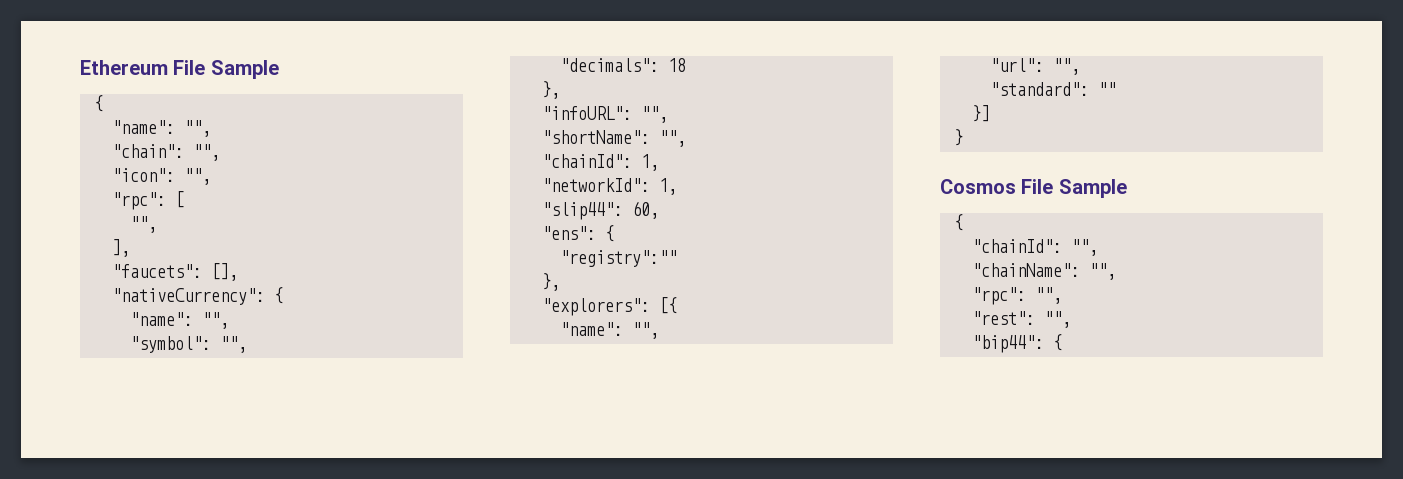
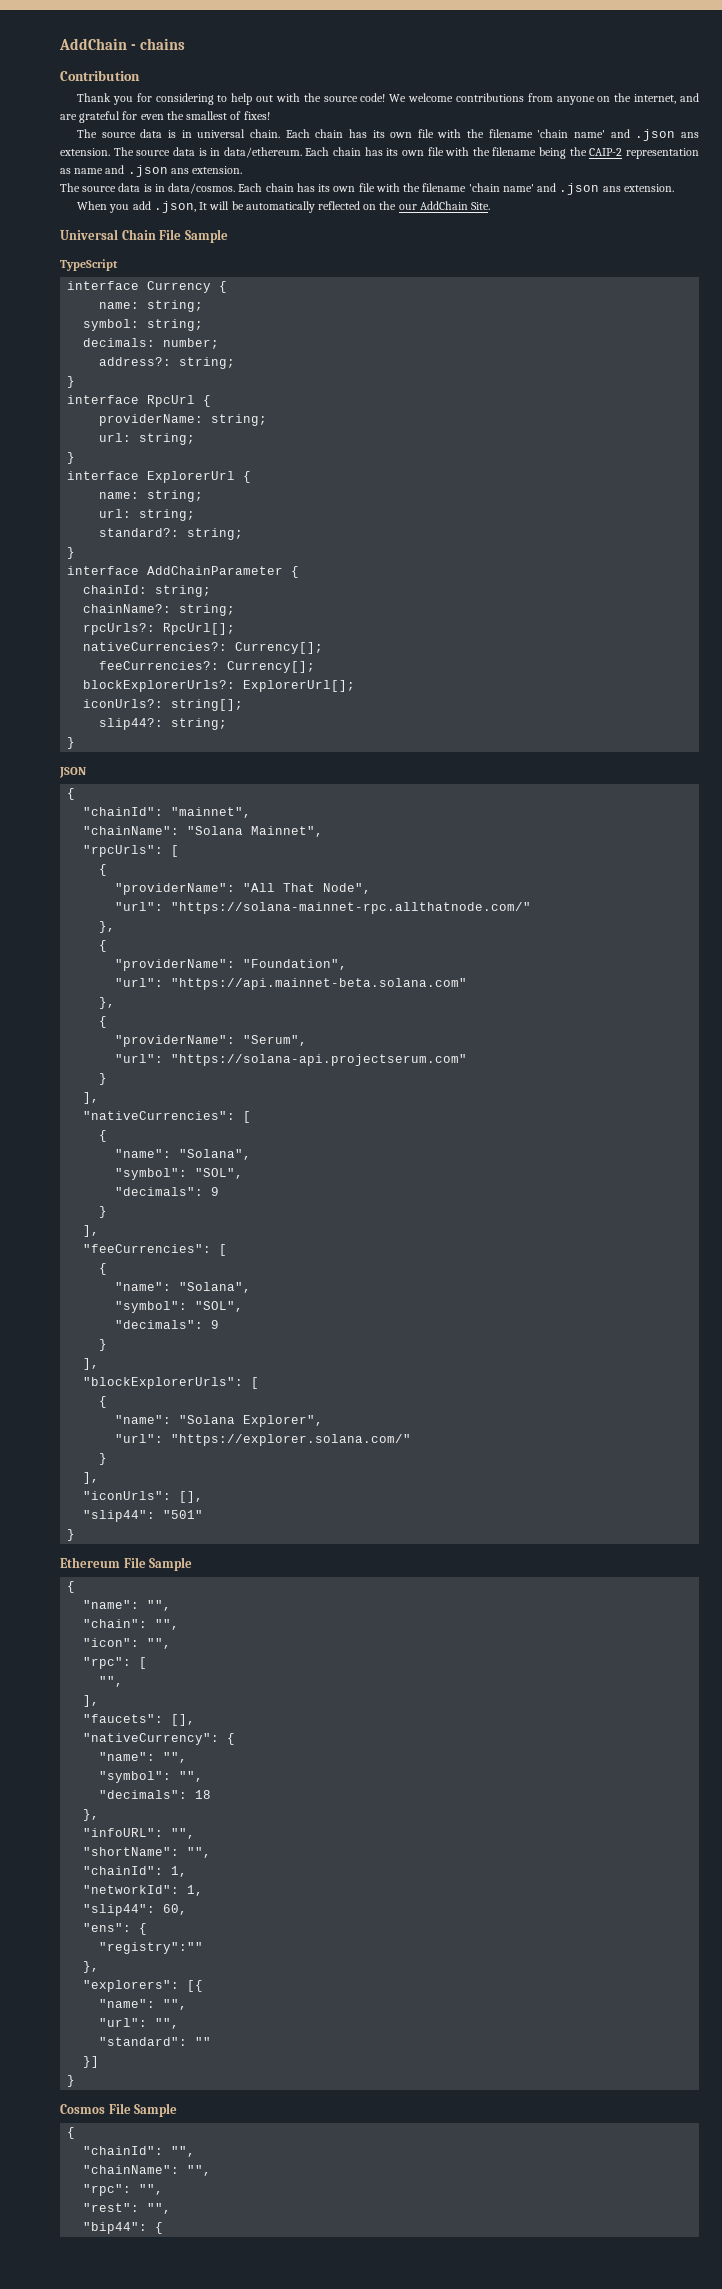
+ AddChain - chains
+ Contribution
+ Thank you for considering to help out with the source code! We welcome contributions from anyone on the internet, and are grateful for even the smallest of fixes!
+ The source data is in universal chain. Each chain has its own file with the filename 'chain name' and .json ans extension. The source data is in data/ethereum. Each chain has its own file with the filename being the CAIP-2 representation as name and .json ans extension.
+ The source data is in data/cosmos. Each chain has its own file with the filename 'chain name' and .json ans extension.
+ When you add .json, It will be automatically reflected on the our AddChain Site.
+ Universal Chain File Sample
+ TypeScript
+ interface Currency {
+ name: string;
+ symbol: string;
+ decimals: number;
+ address?: string;
+ }
+ interface RpcUrl {
+ providerName: string;
+ url: string;
+ }
+ interface ExplorerUrl {
+ name: string;
+ url: string;
+ standard?: string;
+ }
+ interface AddChainParameter {
+ chainId: string;
+ chainName?: string;
+ rpcUrls?: RpcUrl[];
+ nativeCurrencies?: Currency[];
+ feeCurrencies?: Currency[];
+ blockExplorerUrls?: ExplorerUrl[];
+ iconUrls?: string[];
+ slip44?: string;
+ }
+ JSON
+ {
+ "chainId": "mainnet",
+ "chainName": "Solana Mainnet",
+ "rpcUrls": [
+ {
+ "providerName": "All That Node",
+ "url": "https://solana-mainnet-rpc.allthatnode.com/"
+ },
+ {
+ "providerName": "Foundation",
+ "url": "https://api.mainnet-beta.solana.com"
+ },
+ {
+ "providerName": "Serum",
+ "url": "https://solana-api.projectserum.com"
+ }
+ ],
+ "nativeCurrencies": [
+ {
+ "name": "Solana",
+ "symbol": "SOL",
+ "decimals": 9
+ }
+ ],
+ "feeCurrencies": [
+ {
+ "name": "Solana",
+ "symbol": "SOL",
+ "decimals": 9
+ }
+ ],
+ "blockExplorerUrls": [
+ {
+ "name": "Solana Explorer",
+ "url": "https://explorer.solana.com/"
+ }
+ ],
+ "iconUrls": [],
+ "slip44": "501"
+ }

